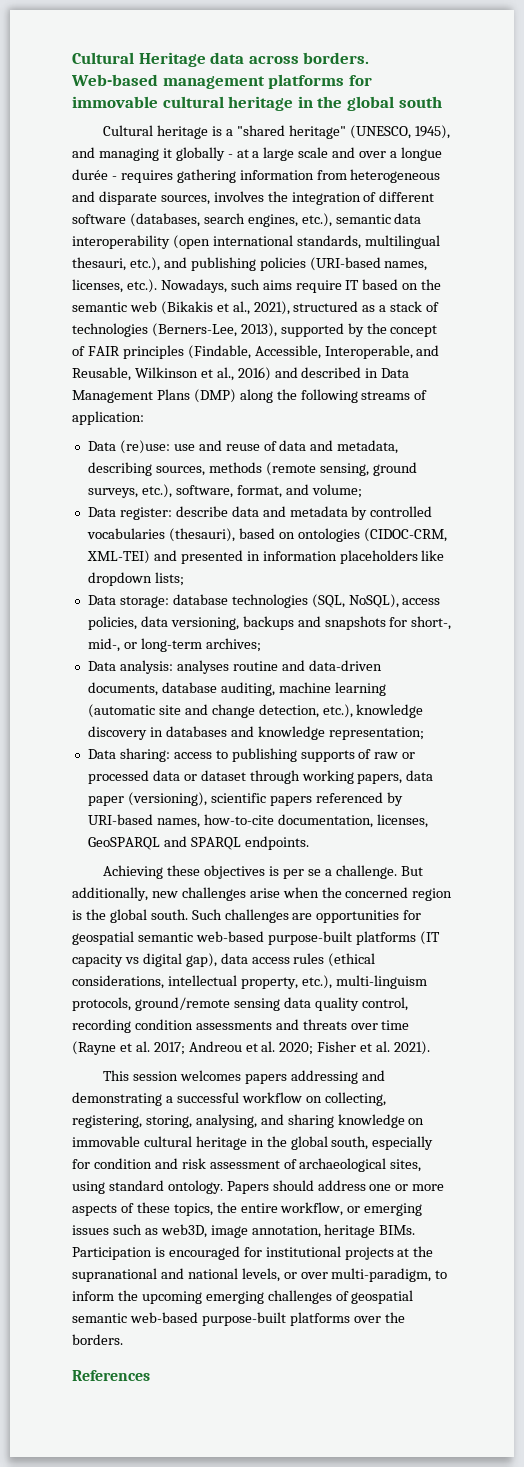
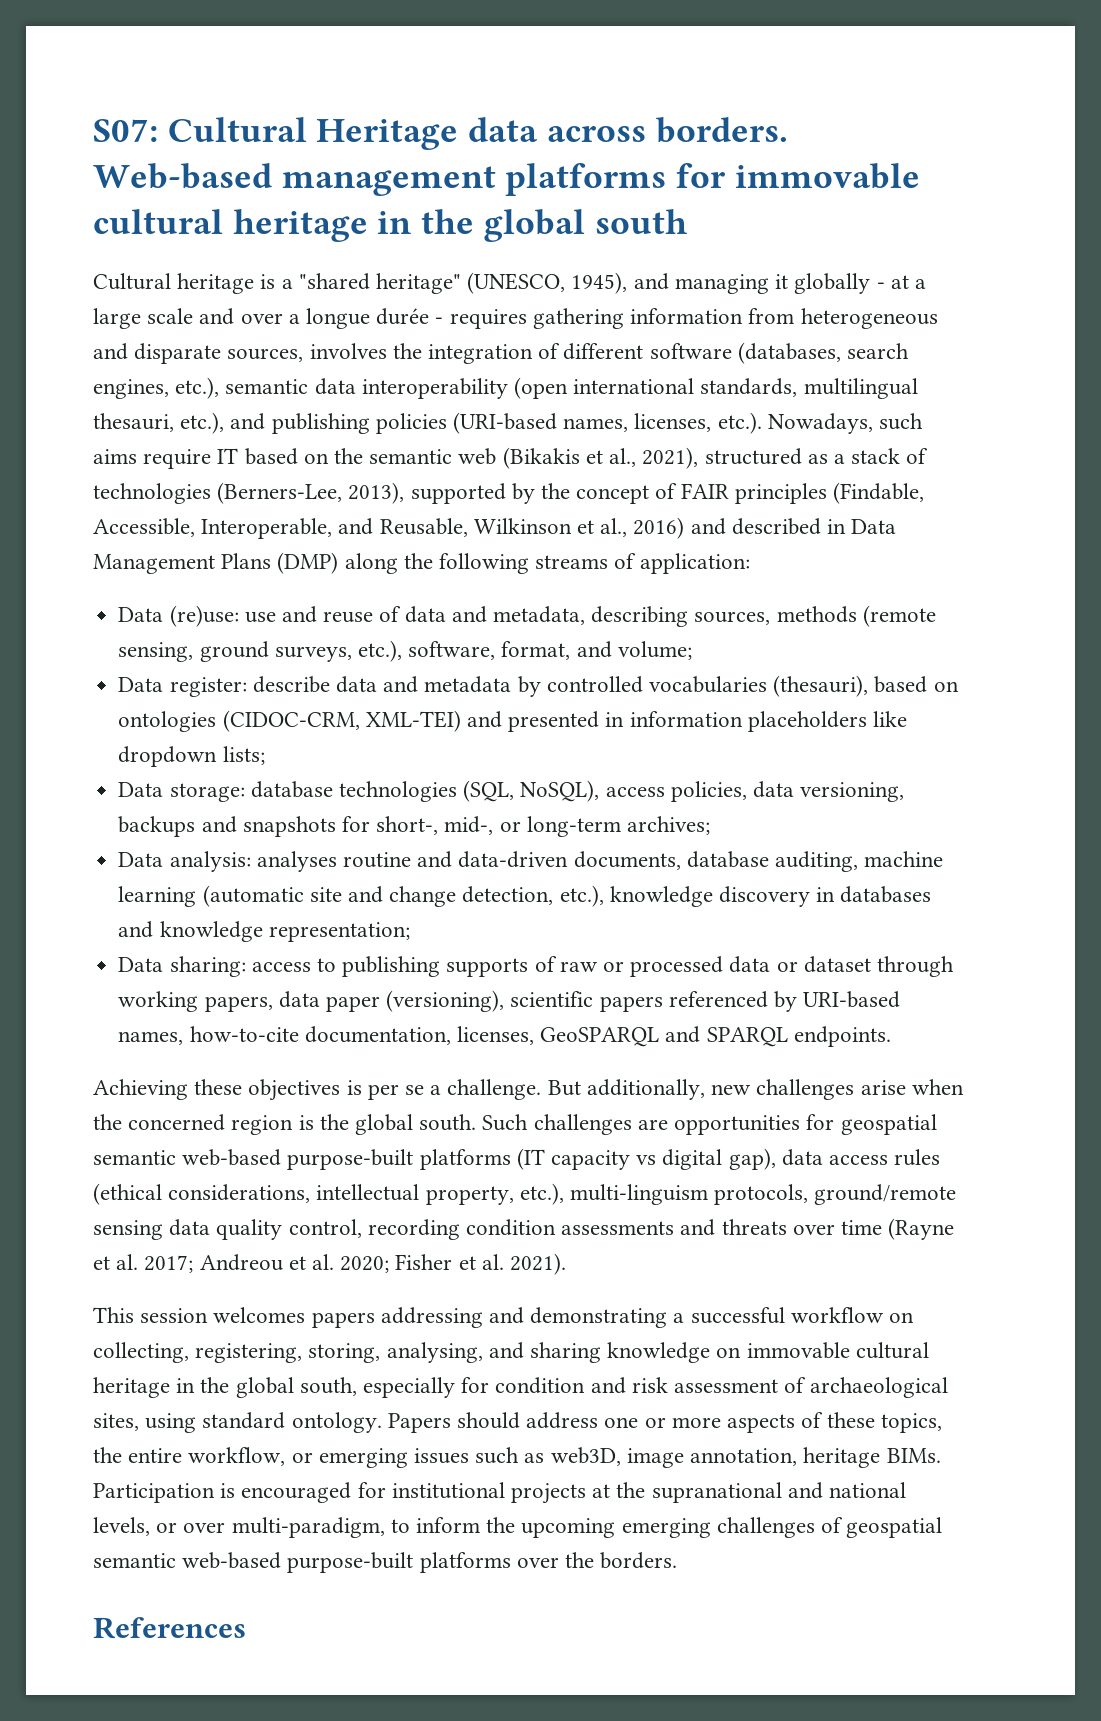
- Cultural Heritage data across borders.
+ S07: Cultural Heritage data across borders.

